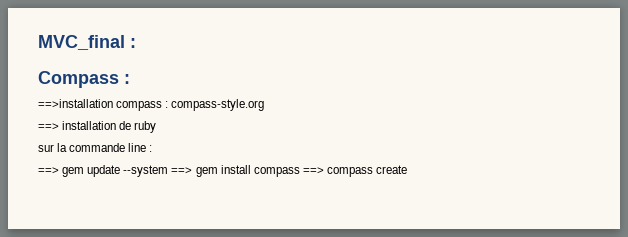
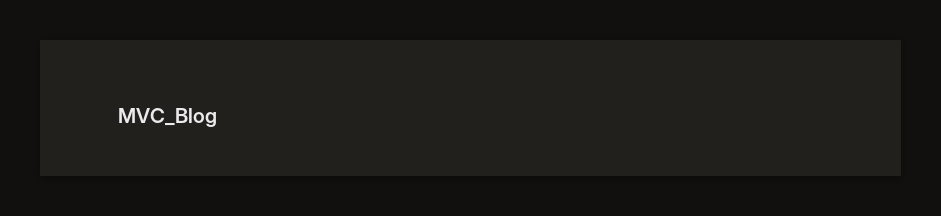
- MVC_final :
- Compass :
- ==>installation compass : compass-style.org
- ==> installation de ruby
- sur la commande line :
- ==> gem update --system ==> gem install compass ==> compass create
+ MVC_Blog

